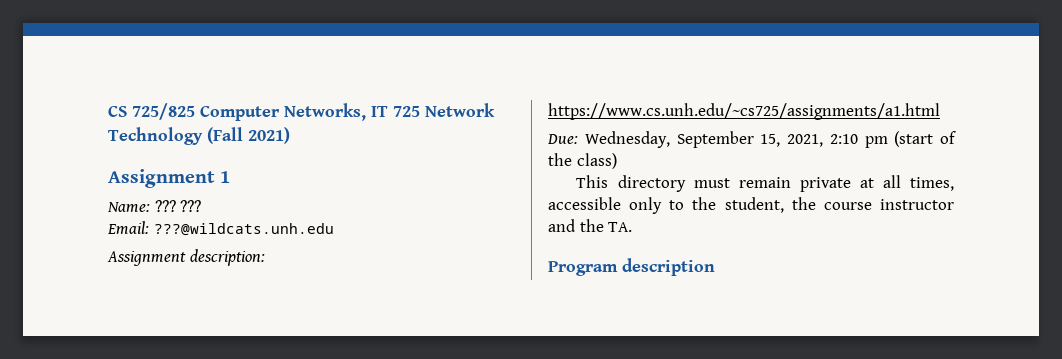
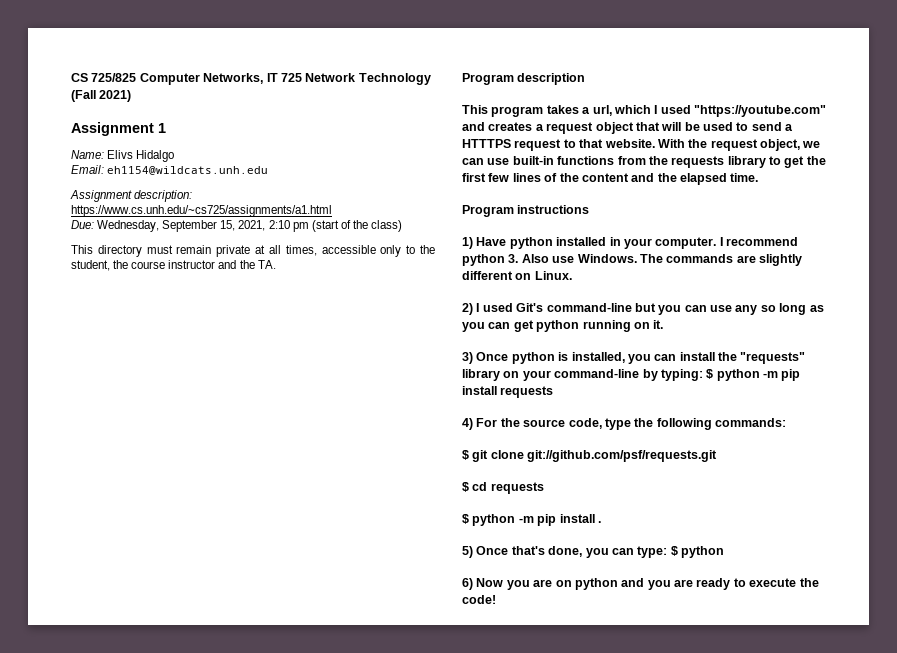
- Name: ??? ???
+ Name: Elivs Hidalgo
- Email: ???@wildcats.unh.edu
+ Email: eh1154@wildcats.unh.edu
+ This program takes a url, which I used "https://youtube.com" and creates a request object that will be used to send a HTTTPS request to that website. With the request object, we can use built-in functions from the requests library to get the first few lines of the content and the elapsed time.
+ Program instructions
+ 1) Have python installed in your computer. I recommend python 3. Also use Windows. The commands are slightly different on Linux.
+ 2) I used Git's command-line but you can use any so long as you can get python running on it.
+ 3) Once python is installed, you can install the "requests" library on your command-line by typing: $ python -m pip install requests
+ 4) For the source code, type the following commands:
+ $ git clone git://github.com/psf/requests.git
+ $ cd requests
+ $ python -m pip install .
+ 5) Once that's done, you can type: $ python
+ 6) Now you are on python and you are ready to execute the code!

